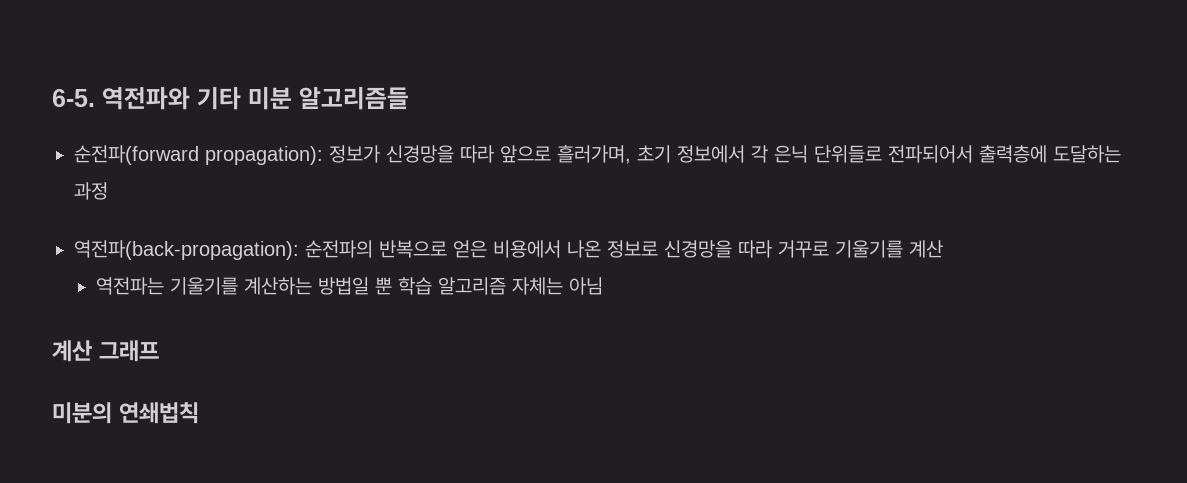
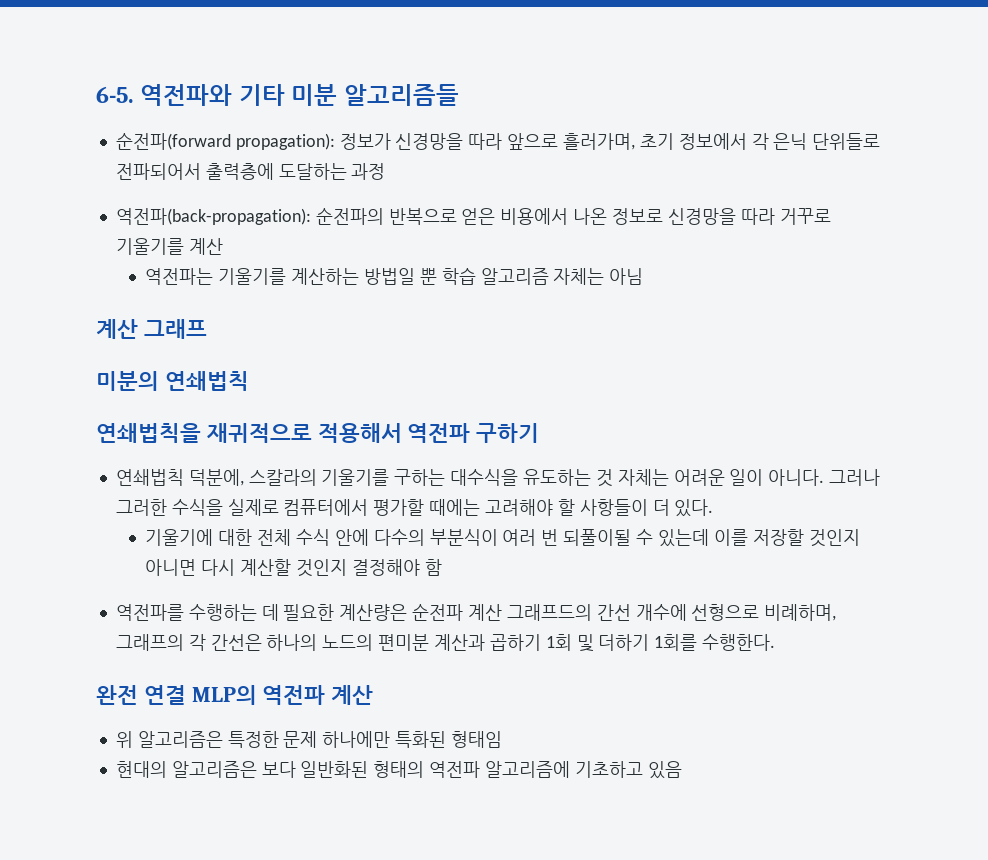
+ 연쇄법칙을 재귀적으로 적용해서 역전파 구하기
+ 연쇄법칙 덕분에, 스칼라의 기울기를 구하는 대수식을 유도하는 것 자체는 어려운 일이 아니다. 그러나 그러한 수식을 실제로 컴퓨터에서 평가할 때에는 고려해야 할 사항들이 더 있다.
+ 기울기에 대한 전체 수식 안에 다수의 부분식이 여러 번 되풀이될 수 있는데 이를 저장할 것인지 아니면 다시 계산할 것인지 결정해야 함
+ 역전파를 수행하는 데 필요한 계산량은 순전파 계산 그래프드의 간선 개수에 선형으로 비례하며, 그래프의 각 간선은 하나의 노드의 편미분 계산과 곱하기 1회 및 더하기 1회를 수행한다.
+ 완전 연결 MLP의 역전파 계산
+ 위 알고리즘은 특정한 문제 하나에만 특화된 형태임
+ 현대의 알고리즘은 보다 일반화된 형태의 역전파 알고리즘에 기초하고 있음

